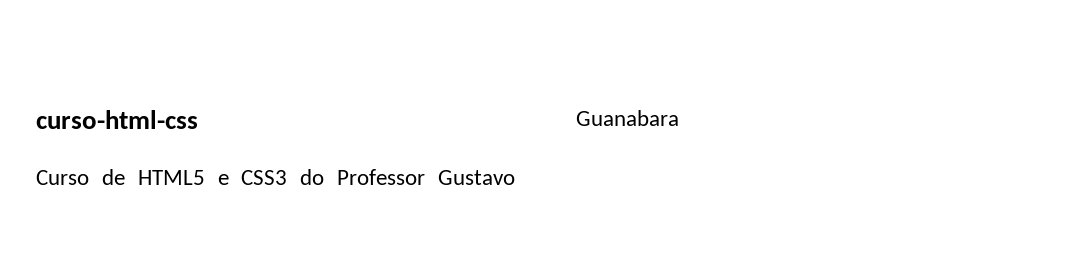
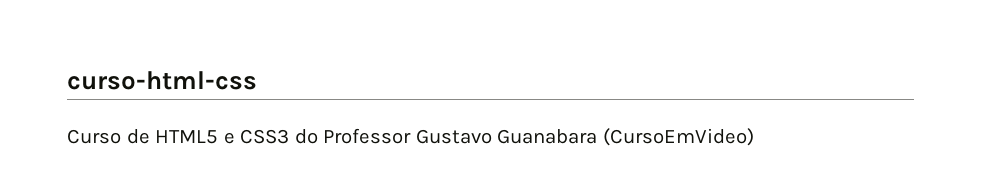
- Curso de HTML5 e CSS3 do Professor Gustavo Guanabara
+ Curso de HTML5 e CSS3 do Professor Gustavo Guanabara (CursoEmVideo)

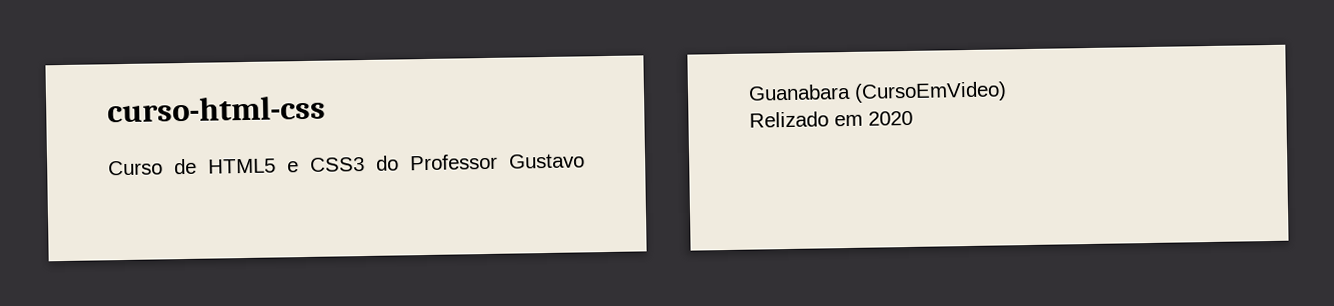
+ Relizado em 2020

